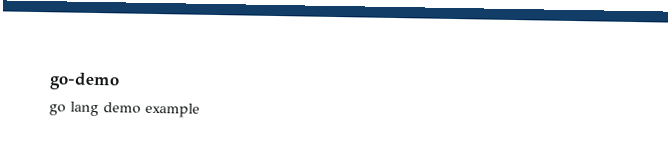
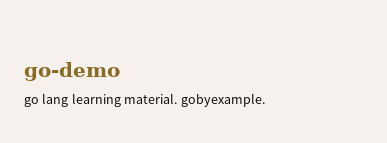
- go lang demo example
+ go lang learning material. gobyexample.

